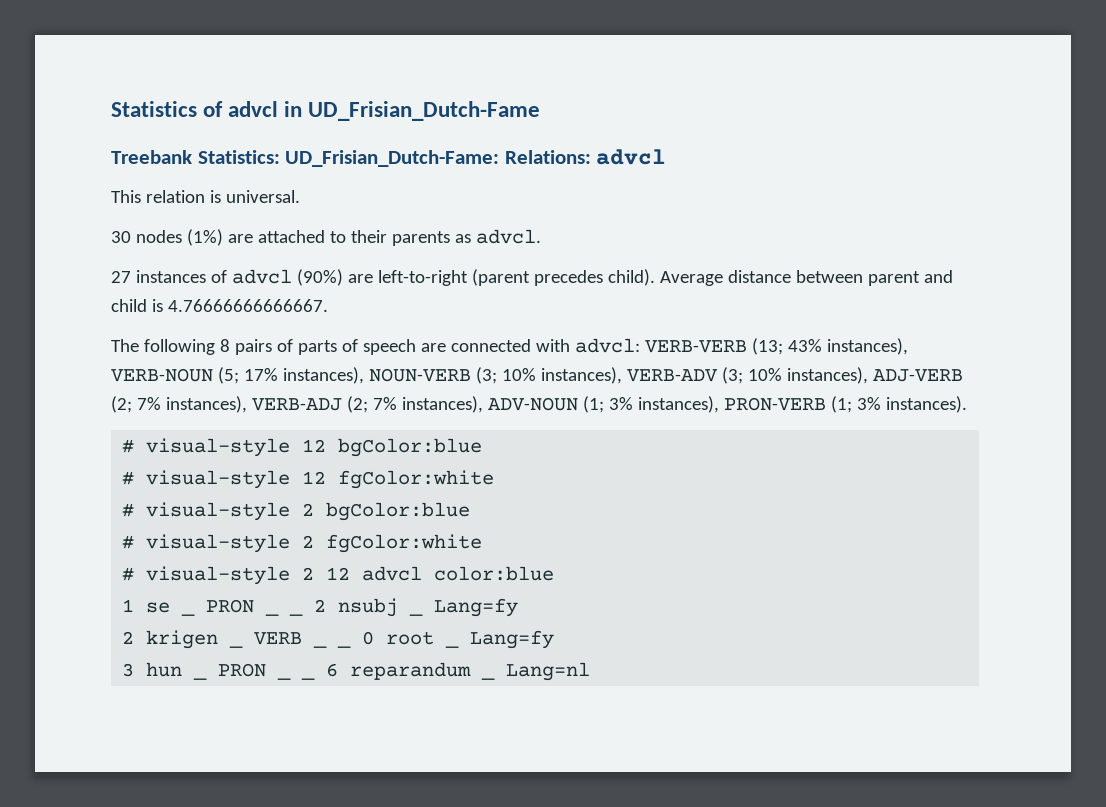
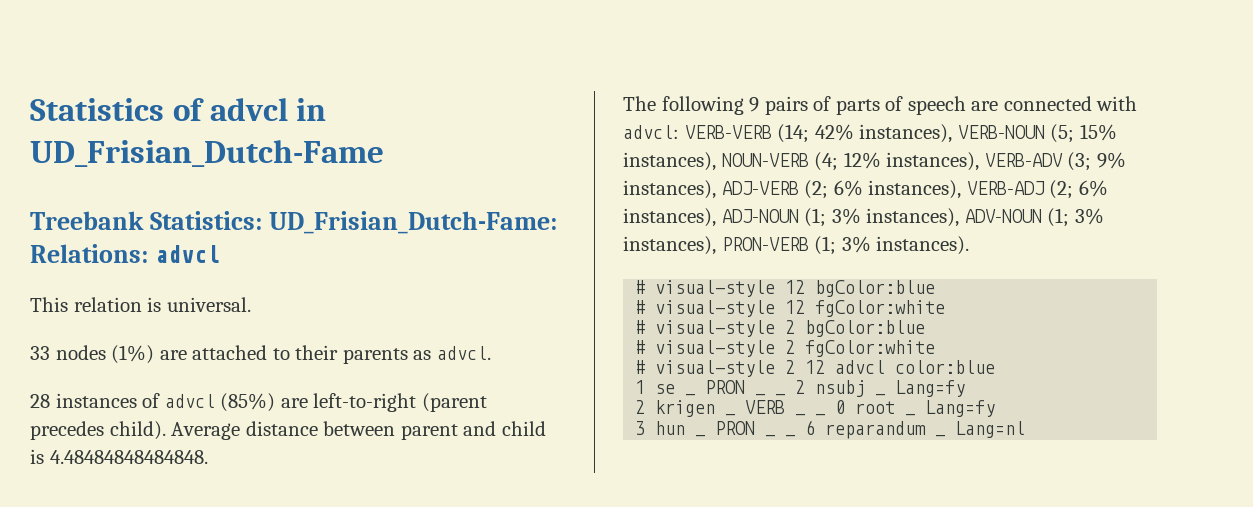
- 30 nodes (1%) are attached to their parents as advcl.
+ 33 nodes (1%) are attached to their parents as advcl.
- 27 instances of advcl (90%) are left-to-right (parent precedes child).
+ 28 instances of advcl (85%) are left-to-right (parent precedes child).
- Average distance between parent and child is 4.76666666666667.
+ Average distance between parent and child is 4.48484848484848.
- The following 8 pairs of parts of speech are connected with advcl: VERB-VERB (13; 43% instances), VERB-NOUN (5; 17% instances), NOUN-VERB (3; 10% instances), VERB-ADV (3; 10% instances), ADJ-VERB (2; 7% instances), VERB-ADJ (2; 7% instances), ADV-NOUN (1; 3% instances), PRON-VERB (1; 3% instances).
+ The following 9 pairs of parts of speech are connected with advcl: VERB-VERB (14; 42% instances), VERB-NOUN (5; 15% instances), NOUN-VERB (4; 12% instances), VERB-ADV (3; 9% instances), ADJ-VERB (2; 6% instances), VERB-ADJ (2; 6% instances), ADJ-NOUN (1; 3% instances), ADV-NOUN (1; 3% instances), PRON-VERB (1; 3% instances).

